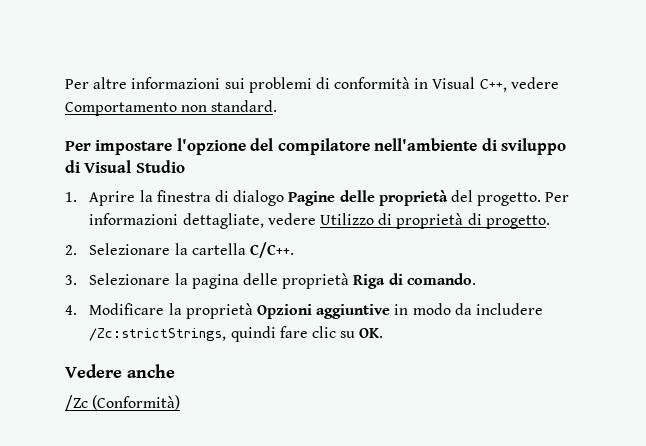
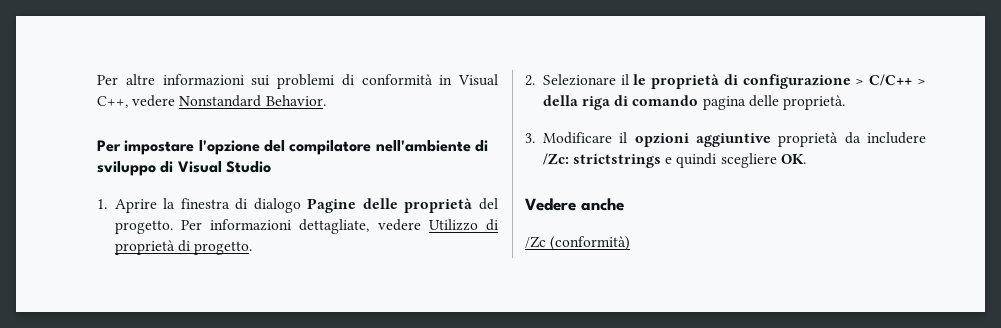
- Per altre informazioni sui problemi di conformità in Visual C++, vedere Comportamento non standard.
+ Per altre informazioni sui problemi di conformità in Visual C++, vedere Nonstandard Behavior.
- 2. Selezionare la cartella C/C++.
- 3. Selezionare la pagina delle proprietà Riga di comando.
- 4. Modificare la proprietà Opzioni aggiuntive in modo da includere /Zc:strictStrings, quindi fare clic su OK.
+ 2. Selezionare il le proprietà di configurazione > C/C++ > della riga di comando pagina delle proprietà.
+ 3. Modificare il opzioni aggiuntive proprietà da includere /Zc: strictstrings e quindi scegliere OK.
- /Zc (Conformità)
+ /Zc (conformità)

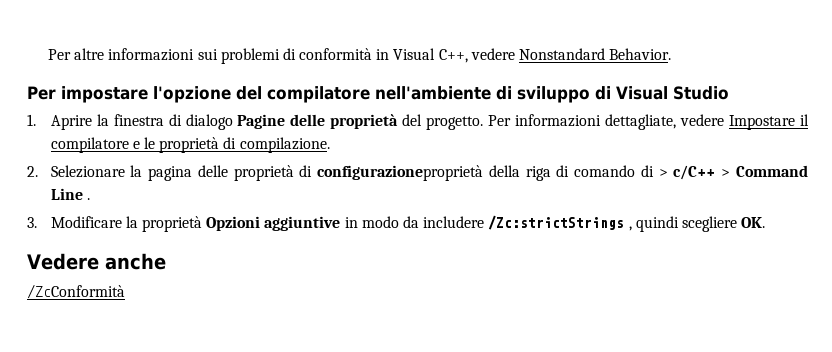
- Per informazioni dettagliate, vedere Utilizzo di proprietà di progetto.
+ Per informazioni dettagliate, vedere Impostare il compilatore e le proprietà di compilazione.
- 2. Selezionare il le proprietà di configurazione > C/C++ > della riga di comando pagina delle proprietà.
- 3. Modificare il opzioni aggiuntive proprietà da includere /Zc: strictstrings e quindi scegliere OK.
+ 2. Selezionare la pagina delle proprietà di configurazioneproprietà della riga di comando di > c/C++ > Command Line .
+ 3. Modificare la proprietà Opzioni aggiuntive in modo da includere /Zc:strictStrings , quindi scegliere OK.
- /Zc (conformità)
+ /ZcConformità

